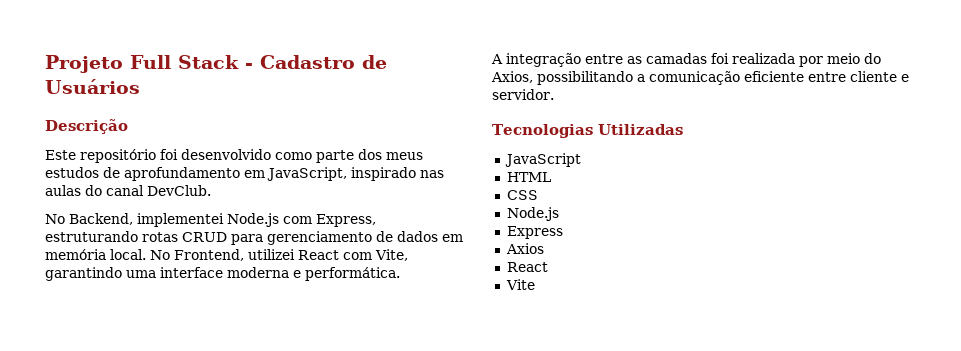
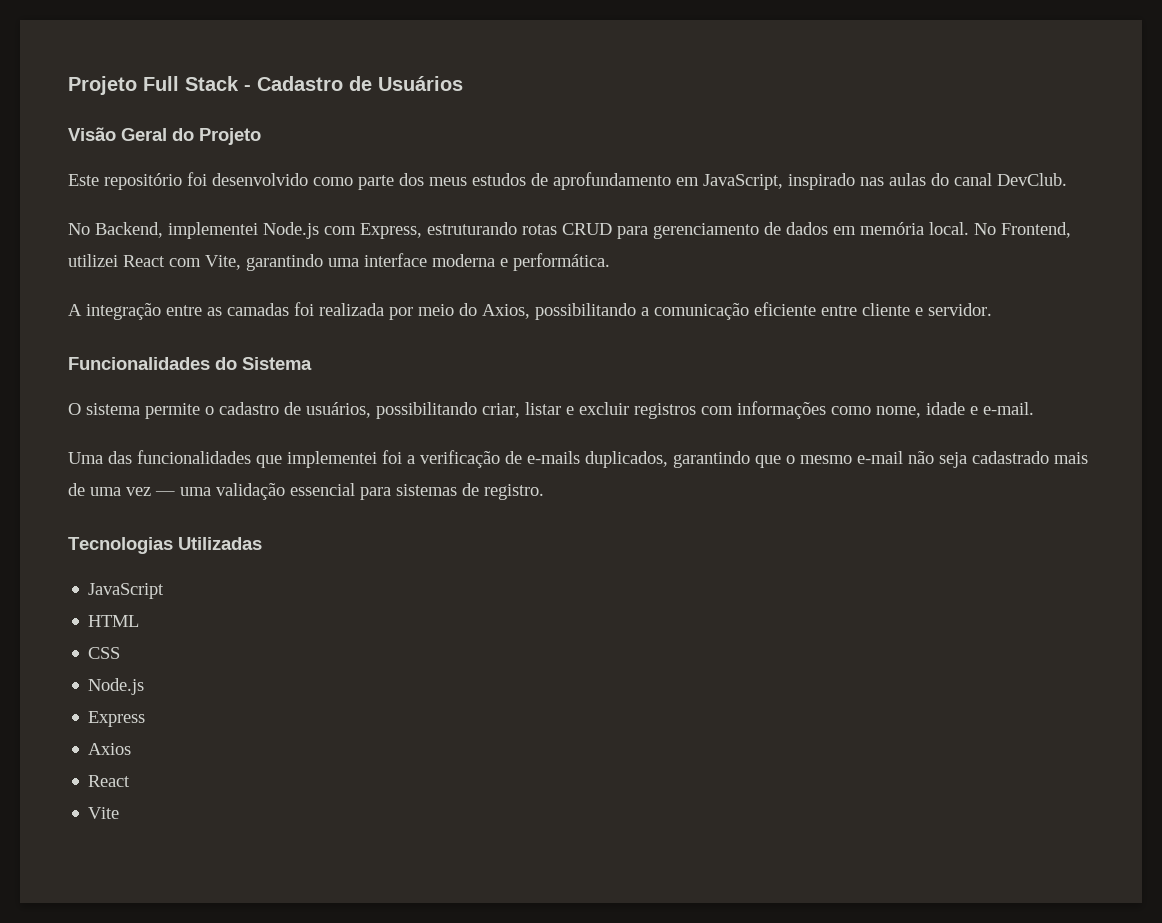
- Descrição
+ Visão Geral do Projeto
+ Funcionalidades do Sistema
+ O sistema permite o cadastro de usuários, possibilitando criar, listar e excluir registros com informações como nome, idade e e-mail.
+ Uma das funcionalidades que implementei foi a verificação de e-mails duplicados, garantindo que o mesmo e-mail não seja cadastrado mais de uma vez — uma validação essencial para sistemas de registro.

